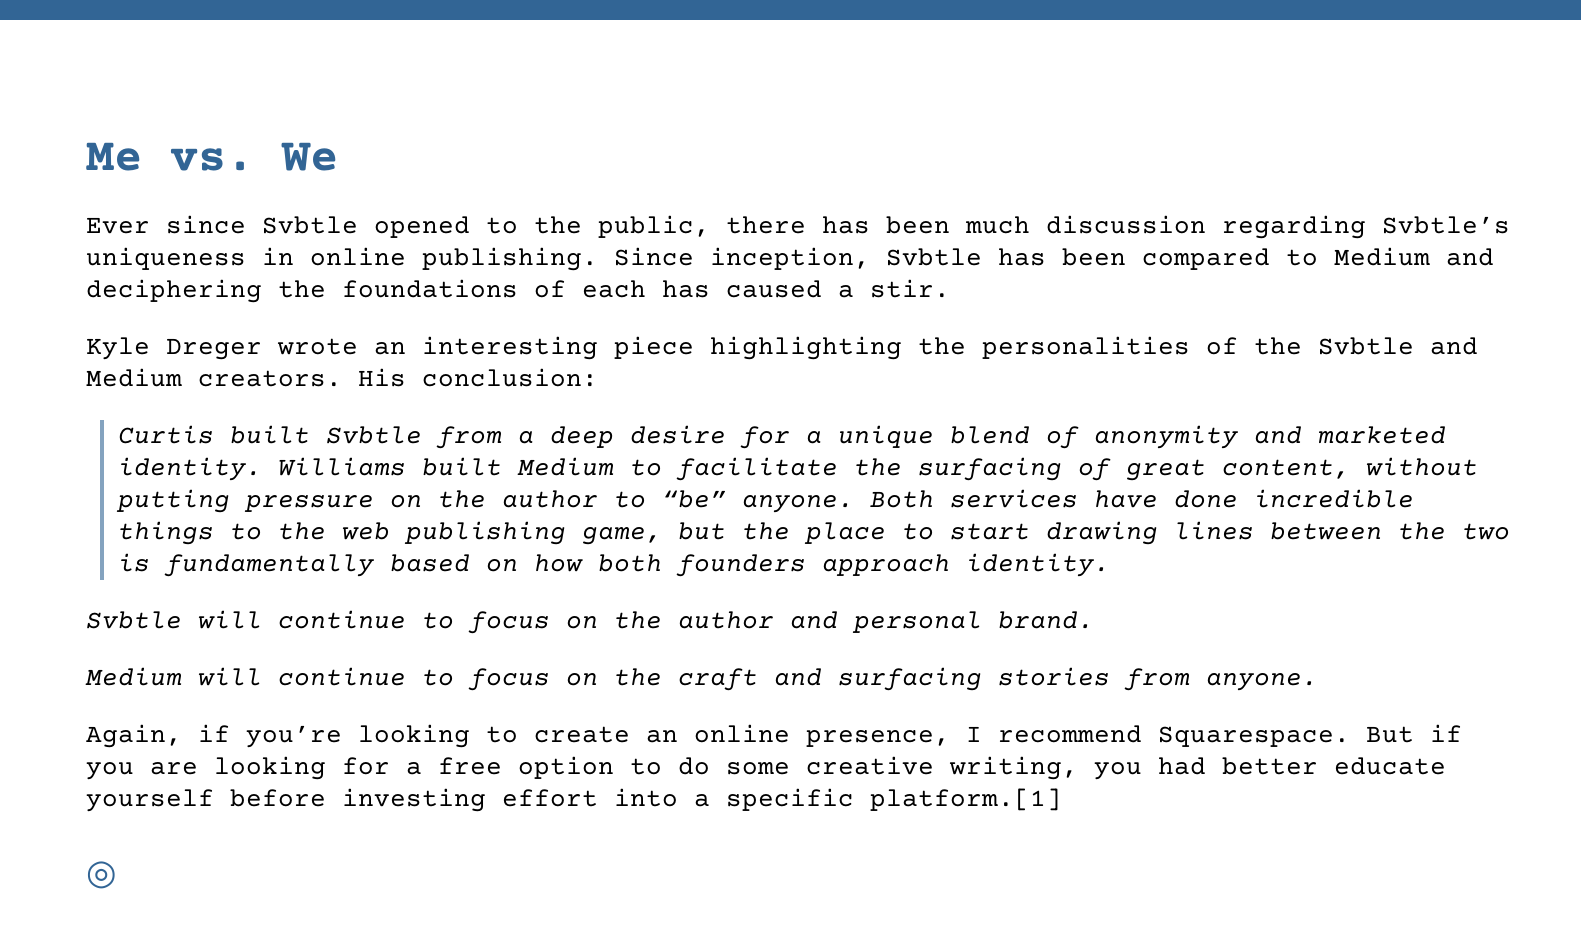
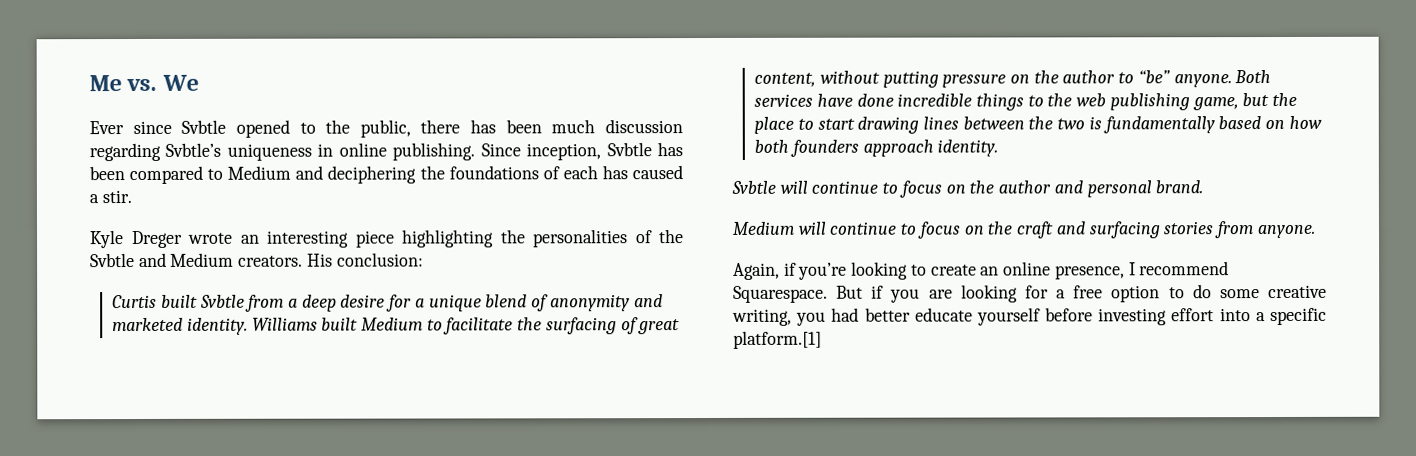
- ◎

